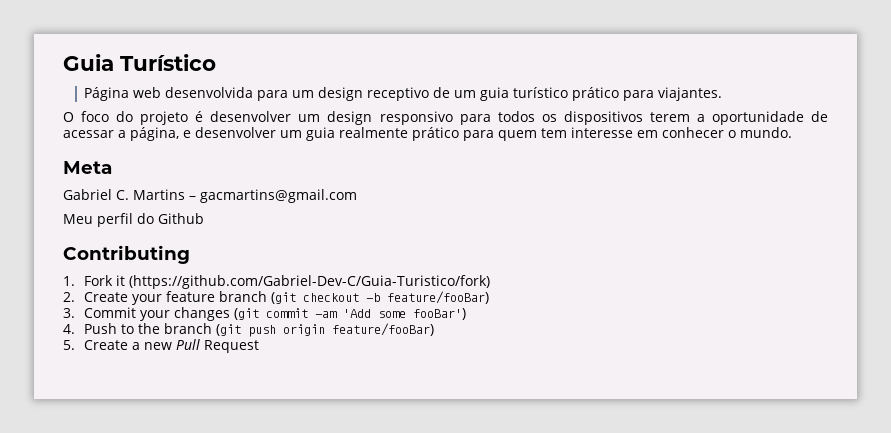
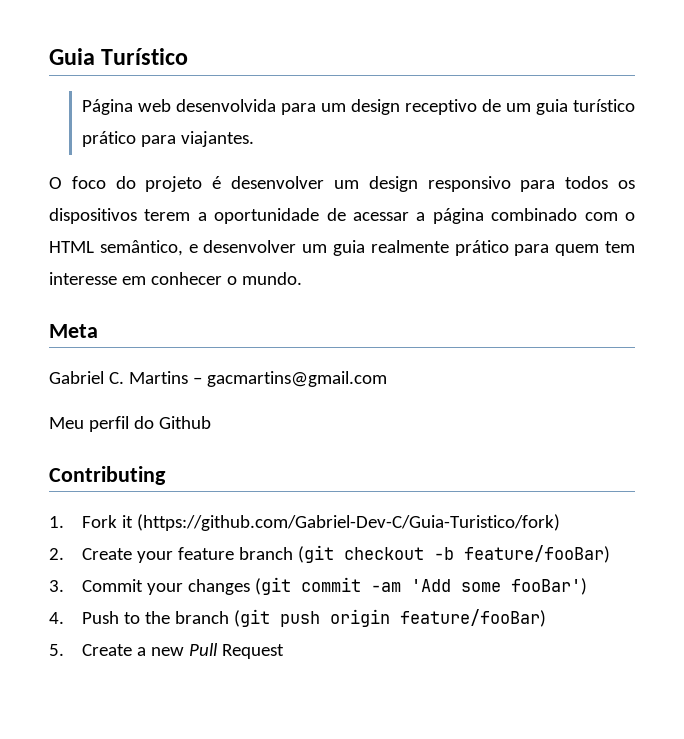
- O foco do projeto é desenvolver um design responsivo para todos os dispositivos terem a oportunidade de acessar a página, e desenvolver um guia realmente prático para quem tem interesse em conhecer o mundo.
+ O foco do projeto é desenvolver um design responsivo para todos os dispositivos terem a oportunidade de acessar a página combinado com o HTML semântico, e desenvolver um guia realmente prático para quem tem interesse em conhecer o mundo.

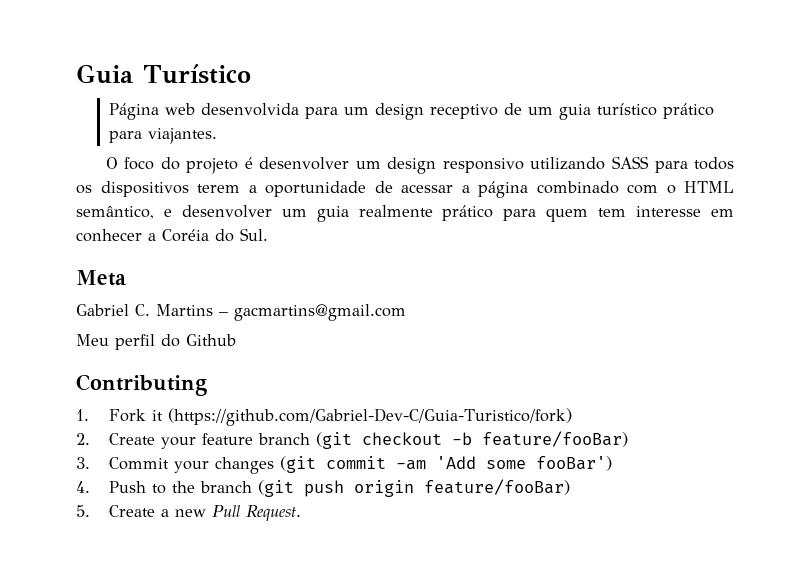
- O foco do projeto é desenvolver um design responsivo para todos os dispositivos terem a oportunidade de acessar a página combinado com o HTML semântico, e desenvolver um guia realmente prático para quem tem interesse em conhecer o mundo.
+ O foco do projeto é desenvolver um design responsivo utilizando SASS para todos os dispositivos terem a oportunidade de acessar a página combinado com o HTML semântico, e desenvolver um guia realmente prático para quem tem interesse em conhecer a Coréia do Sul.
- 5. Create a new Pull Request
+ 5. Create a new Pull Request.

